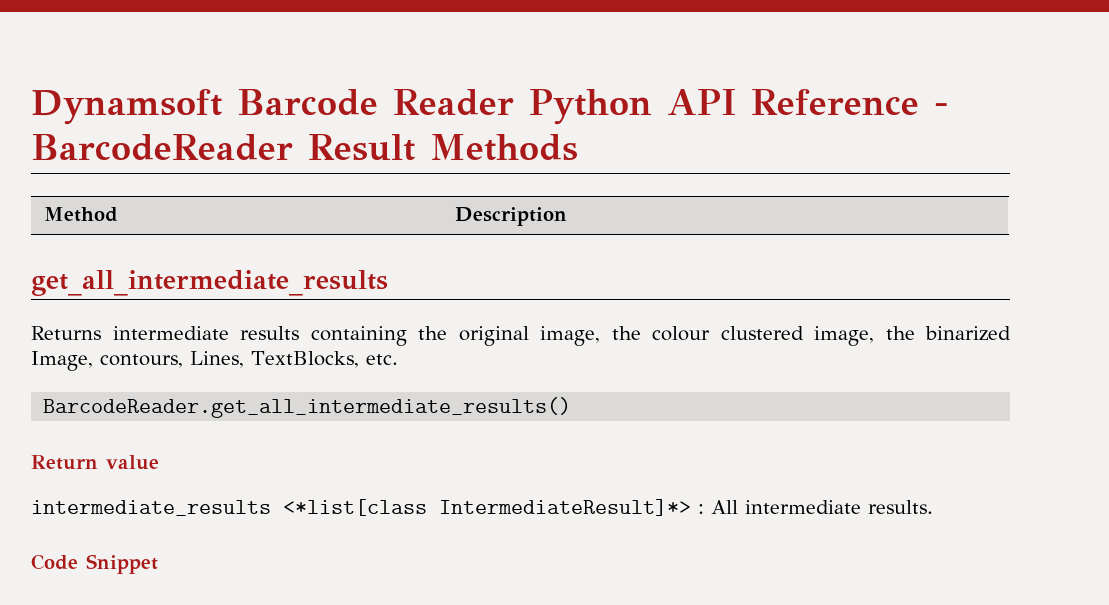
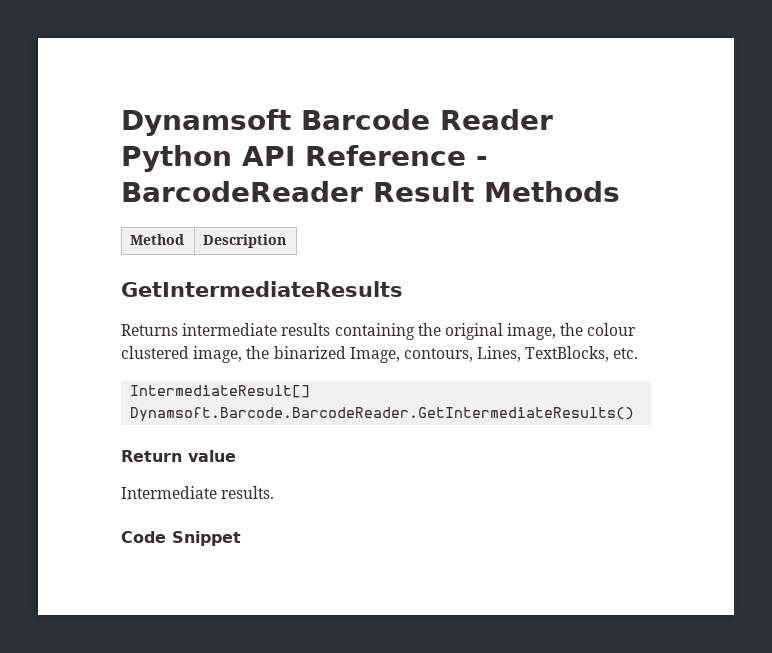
- get_all_intermediate_results
+ GetIntermediateResults
- BarcodeReader.get_all_intermediate_results()
+ IntermediateResult[] Dynamsoft.Barcode.BarcodeReader.GetIntermediateResults()
- intermediate_results <*list[class IntermediateResult]*> : All intermediate results.
+ Intermediate results.

